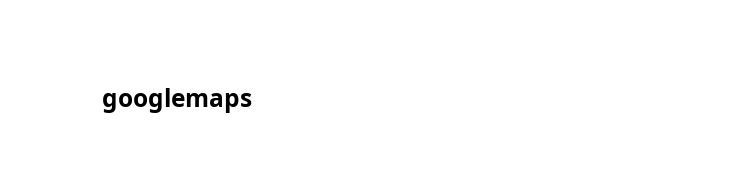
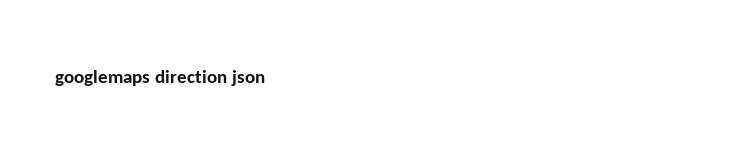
- googlemaps
+ googlemaps direction json

